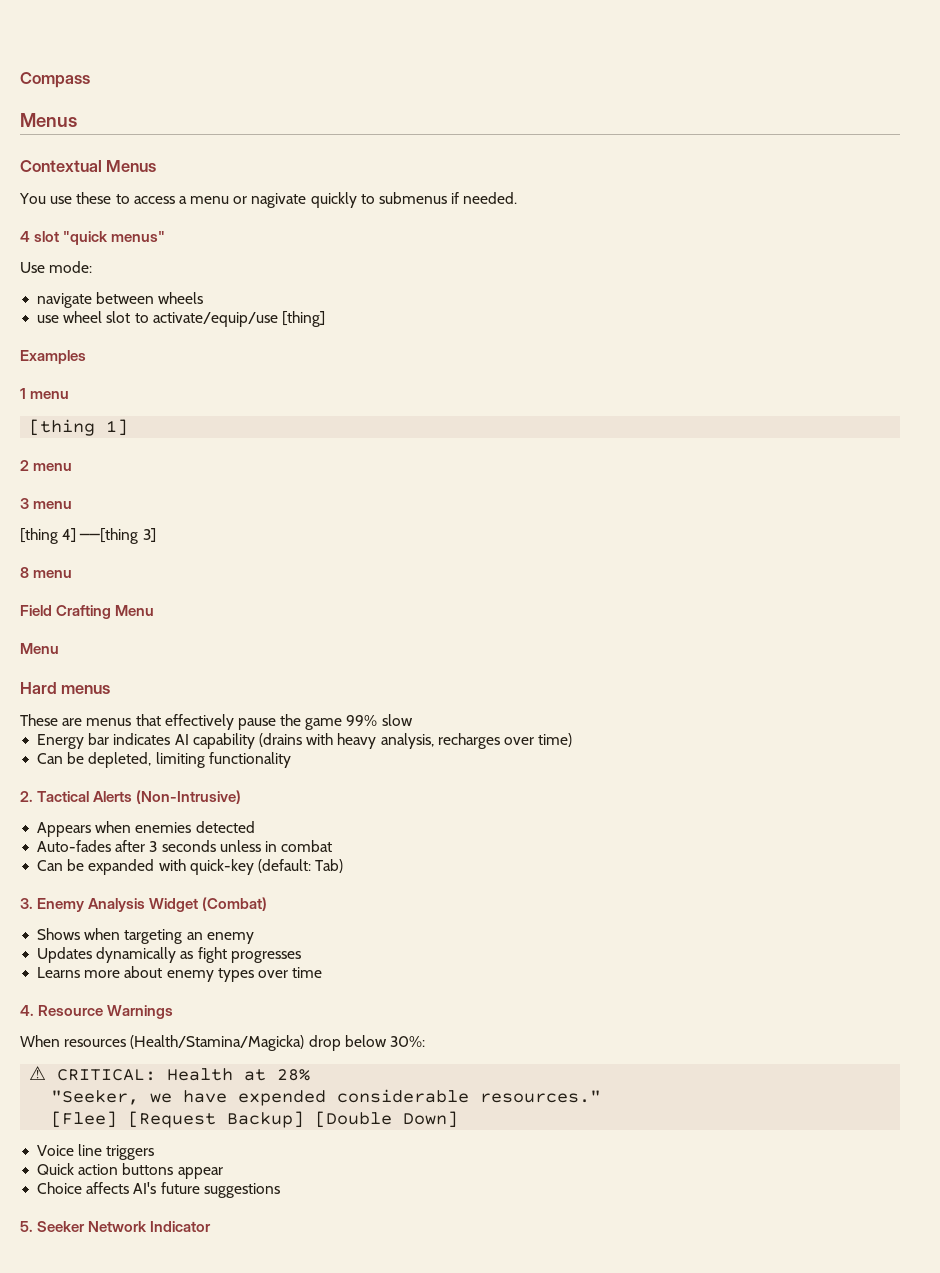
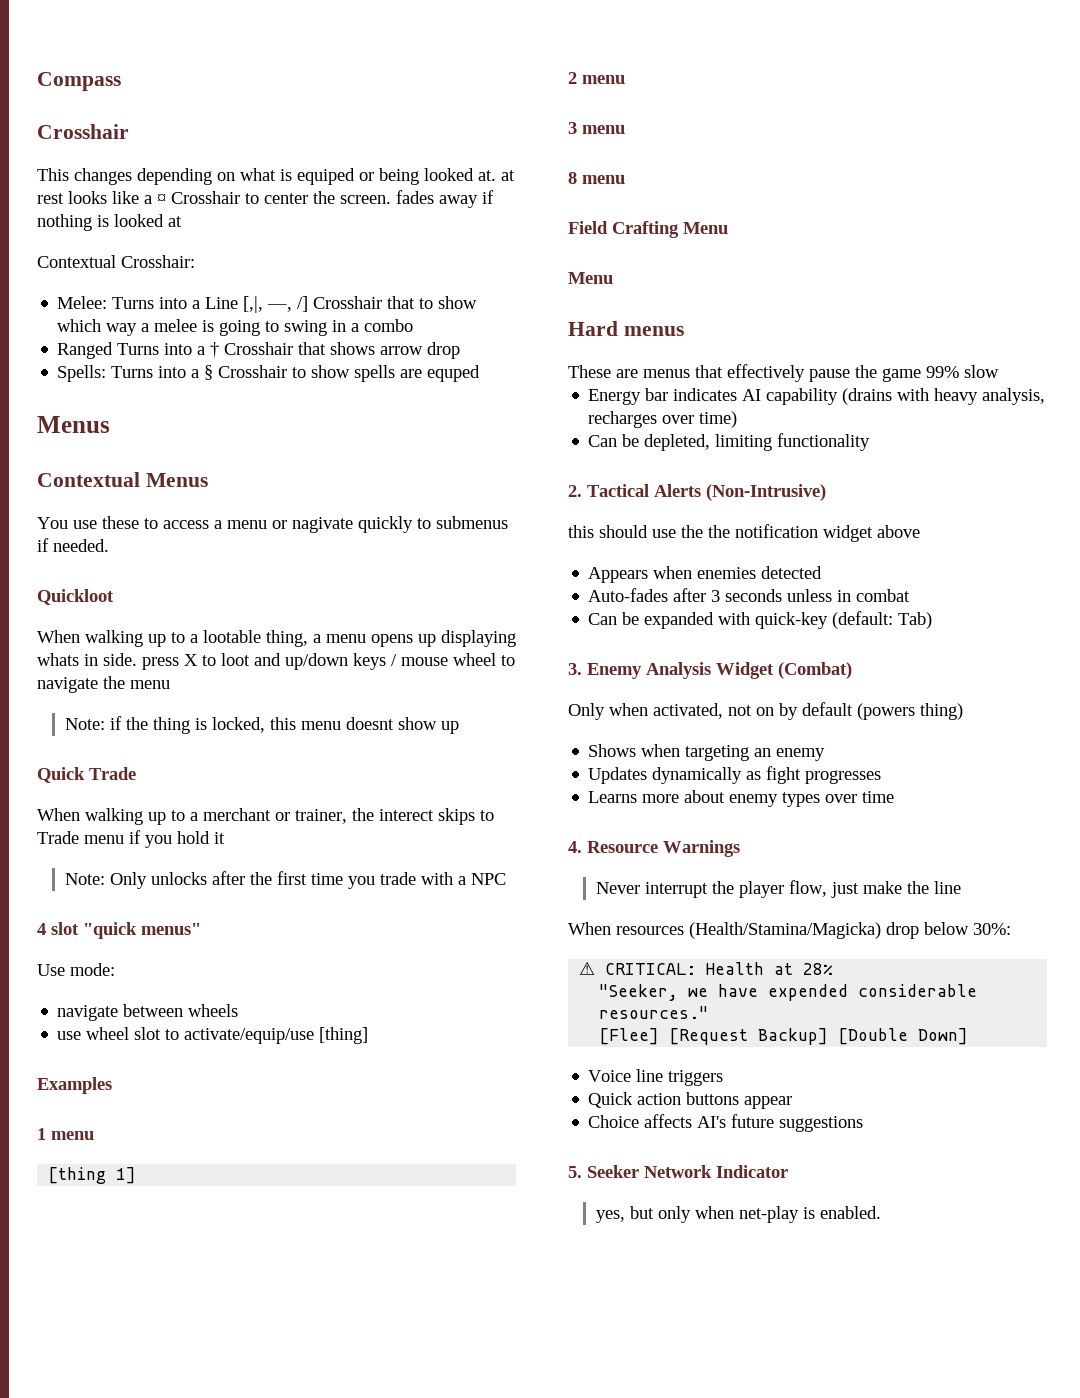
  Compass
+ Crosshair
+ This changes depending on what is equiped or being looked at. at rest looks like a ¤ Crosshair to center the screen. fades away if nothing is looked at
+ Contextual Crosshair:
+ Melee: Turns into a Line [,|, —, /] Crosshair that to show which way a melee is going to swing in a combo
+ Ranged Turns into a † Crosshair that shows arrow drop
+ Spells: Turns into a § Crosshair to show spells are equped
+ Quickloot
+ When walking up to a lootable thing, a menu opens up displaying whats in side. press X to loot and up/down keys / mouse wheel to navigate the menu
+ Note: if the thing is locked, this menu doesnt show up
+ Quick Trade
+ When walking up to a merchant or trainer, the interect skips to Trade menu if you hold it
+ Note: Only unlocks after the first time you trade with a NPC
- [thing 4] ──[thing 3]
+ this should use the the notification widget above
+ Only when activated, not on by default (powers thing)
+ Never interrupt the player flow, just make the line
+ yes, but only when net-play is enabled.

